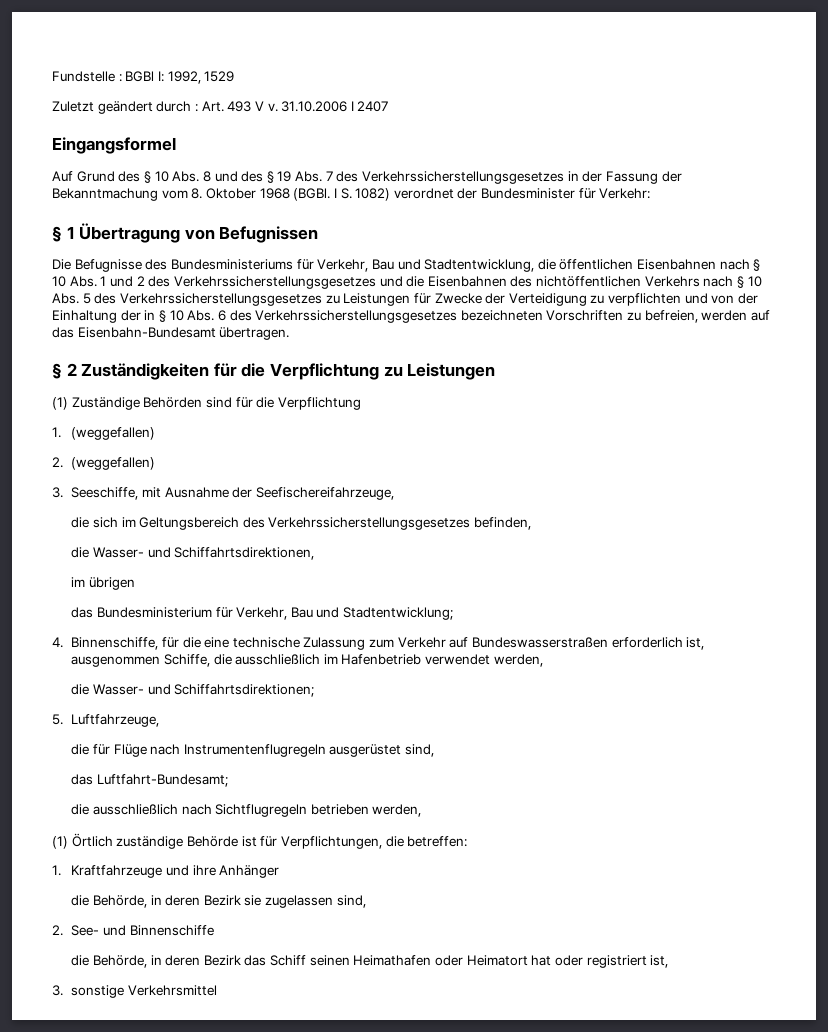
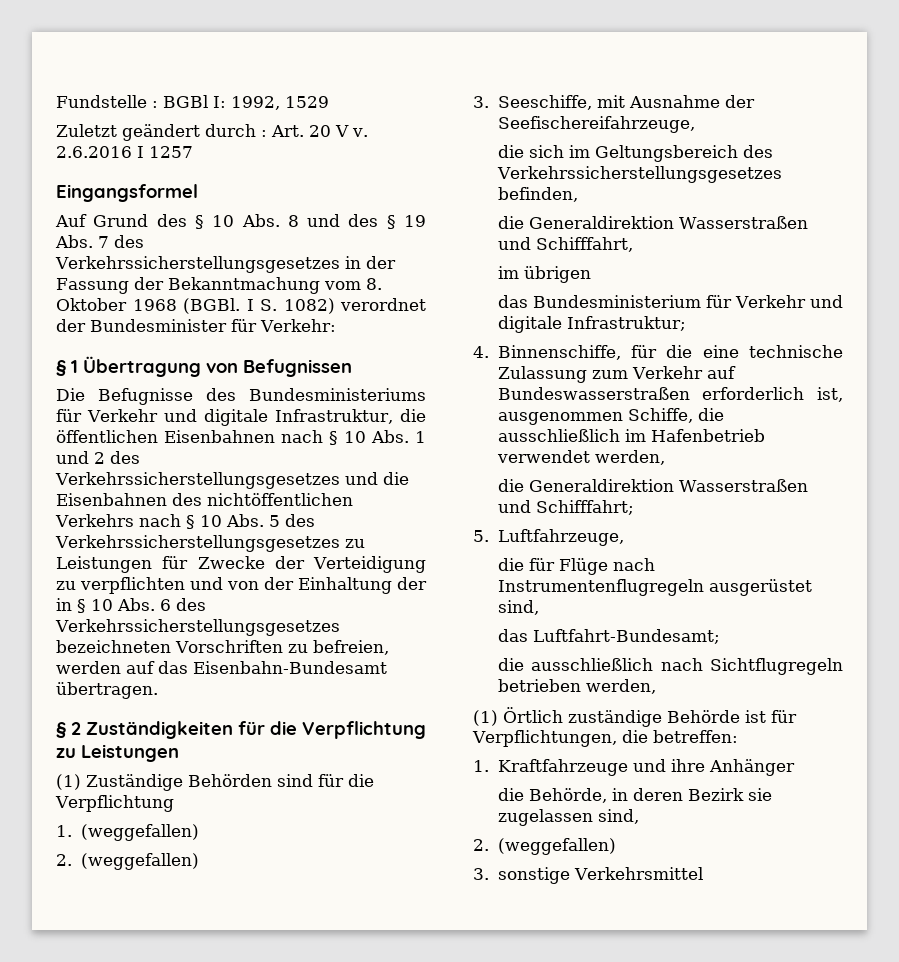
- Zuletzt geändert durch : Art. 493 V v.
+ Zuletzt geändert durch : Art. 20 V v.
- 31.10.2006 I 2407
+ 2.6.2016 I 1257
- Die Befugnisse des Bundesministeriums für Verkehr, Bau und Stadtentwicklung, die öffentlichen Eisenbahnen nach § 10 Abs. 1 und 2 des Verkehrssicherstellungsgesetzes und die Eisenbahnen des nichtöffentlichen Verkehrs nach § 10 Abs. 5 des Verkehrssicherstellungsgesetzes zu Leistungen für Zwecke der Verteidigung zu verpflichten und von der Einhaltung der in § 10 Abs. 6 des Verkehrssicherstellungsgesetzes bezeichneten Vorschriften zu befreien, werden auf das Eisenbahn-Bundesamt übertragen.
+ Die Befugnisse des Bundesministeriums für Verkehr und digitale Infrastruktur, die öffentlichen Eisenbahnen nach § 10 Abs. 1 und 2 des Verkehrssicherstellungsgesetzes und die Eisenbahnen des nichtöffentlichen Verkehrs nach § 10 Abs. 5 des Verkehrssicherstellungsgesetzes zu Leistungen für Zwecke der Verteidigung zu verpflichten und von der Einhaltung der in § 10 Abs. 6 des Verkehrssicherstellungsgesetzes bezeichneten Vorschriften zu befreien, werden auf das Eisenbahn-Bundesamt übertragen.
- die Wasser- und Schiffahrtsdirektionen,
+ die Generaldirektion Wasserstraßen und Schifffahrt,
- das Bundesministerium für Verkehr, Bau und Stadtentwicklung;
+ das Bundesministerium für Verkehr und digitale Infrastruktur;
- die Wasser- und Schiffahrtsdirektionen;
+ die Generaldirektion Wasserstraßen und Schifffahrt;
  die Behörde, in deren Bezirk sie zugelassen sind,
- 2. See- und Binnenschiffe
- die Behörde, in deren Bezirk das Schiff seinen Heimathafen oder Heimatort hat oder registriert ist,
+ 2. (weggefallen)

